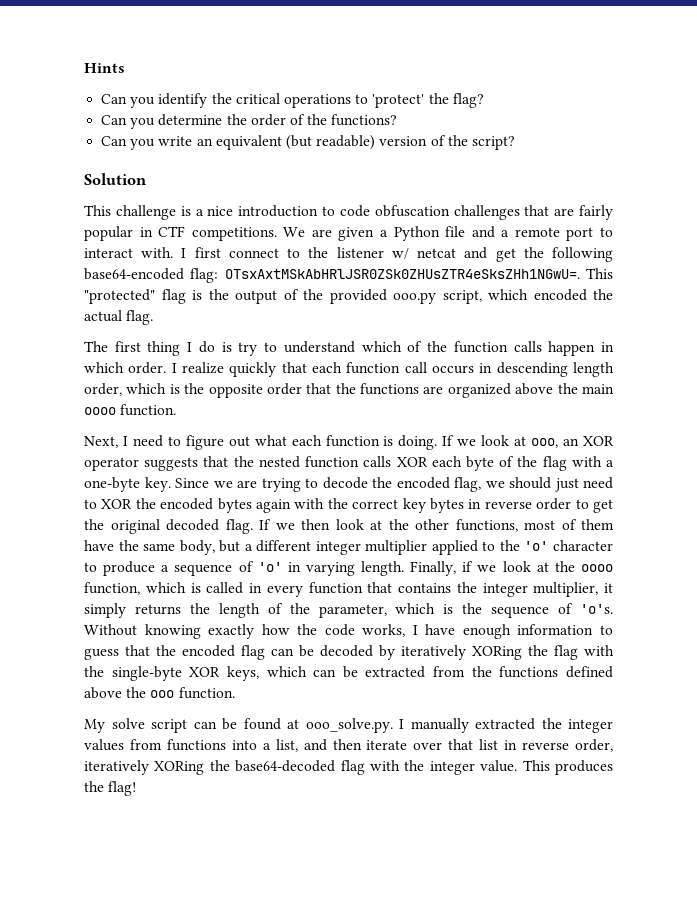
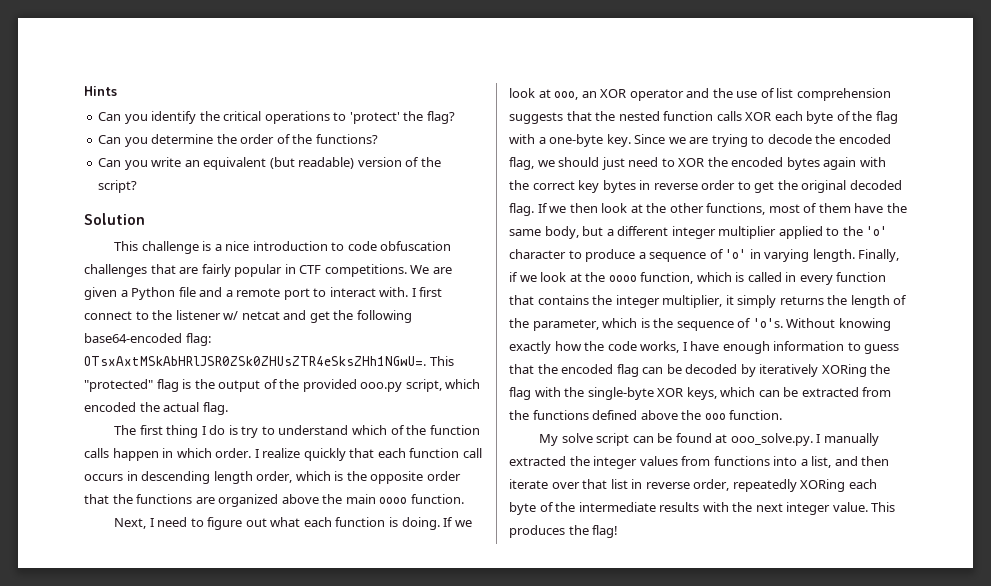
- If we look at ooo, an XOR operator suggests that the nested function calls XOR each byte of the flag with a one-byte key.
+ If we look at ooo, an XOR operator and the use of list comprehension suggests that the nested function calls XOR each byte of the flag with a one-byte key.
- My solve script can be found at ooo_solve.py. I manually extracted the integer values from functions into a list, and then iterate over that list in reverse order, iteratively XORing the base64-decoded flag with the integer value.
+ My solve script can be found at ooo_solve.py. I manually extracted the integer values from functions into a list, and then iterate over that list in reverse order, repeatedly XORing each byte of the intermediate results with the next integer value.

